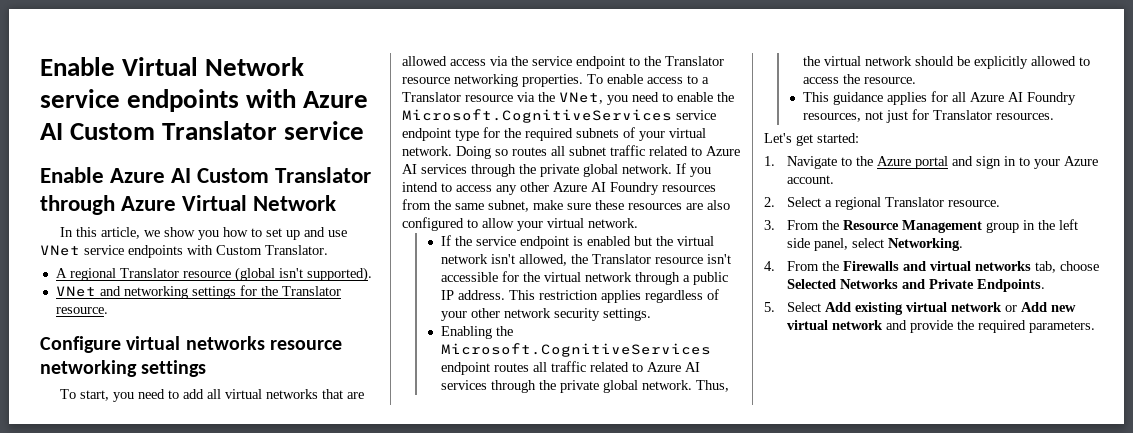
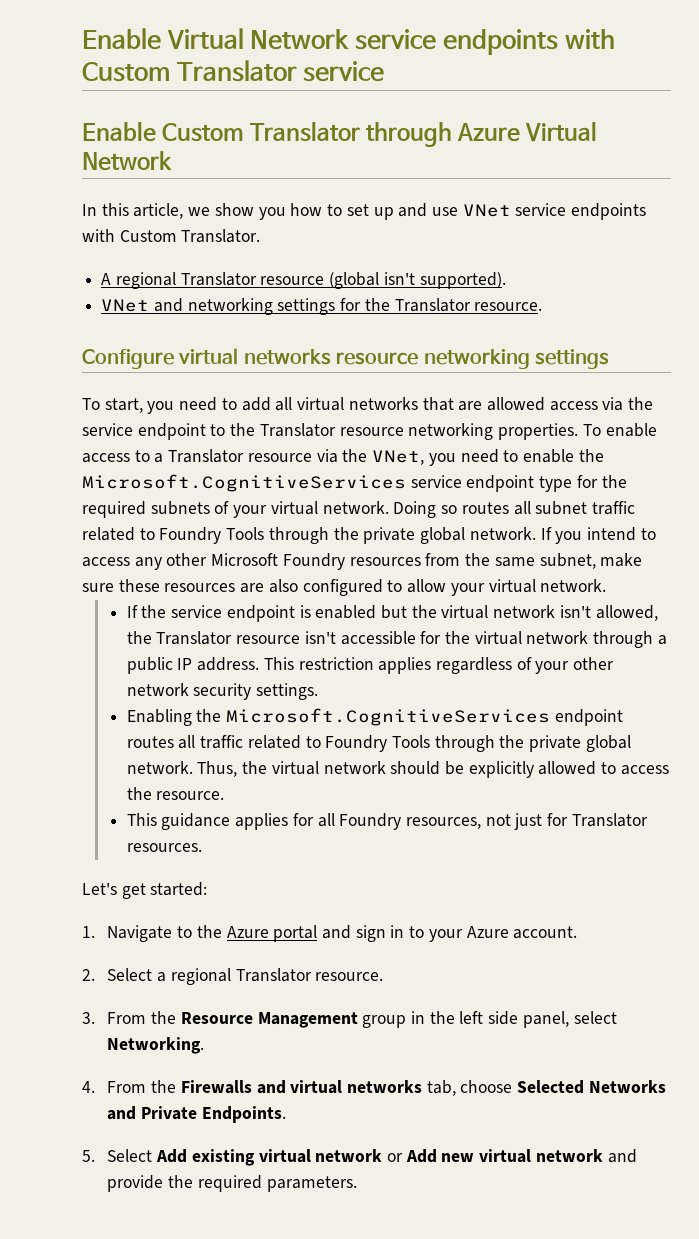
- Enable Virtual Network service endpoints with Azure AI Custom Translator service
+ Enable Virtual Network service endpoints with Custom Translator service
- Enable Azure AI Custom Translator through Azure Virtual Network
+ Enable Custom Translator through Azure Virtual Network
- Doing so routes all subnet traffic related to Azure AI services through the private global network.
+ Doing so routes all subnet traffic related to Foundry Tools through the private global network.
- If you intend to access any other Azure AI Foundry resources from the same subnet, make sure these resources are also configured to allow your virtual network.
+ If you intend to access any other Microsoft Foundry resources from the same subnet, make sure these resources are also configured to allow your virtual network.
- Enabling the Microsoft.CognitiveServices endpoint routes all traffic related to Azure AI services through the private global network.
+ Enabling the Microsoft.CognitiveServices endpoint routes all traffic related to Foundry Tools through the private global network.
- This guidance applies for all Azure AI Foundry resources, not just for Translator resources.
+ This guidance applies for all Foundry resources, not just for Translator resources.

